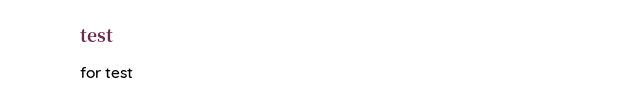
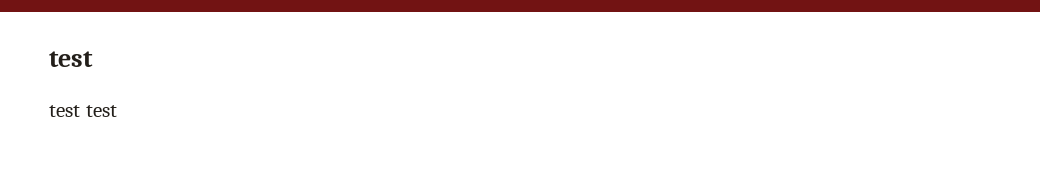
- for test
+ test test

